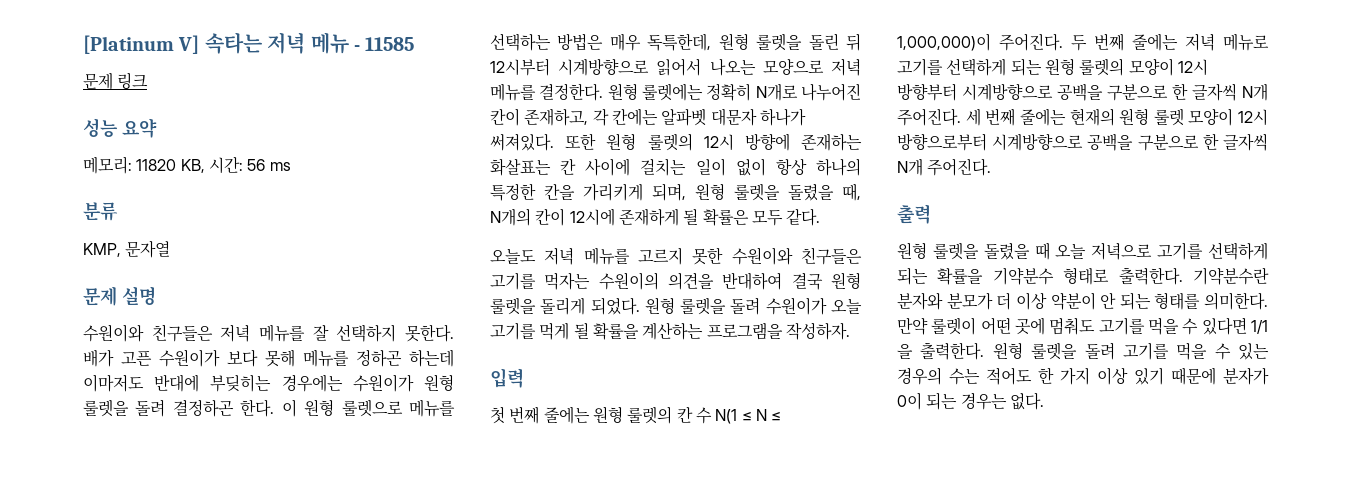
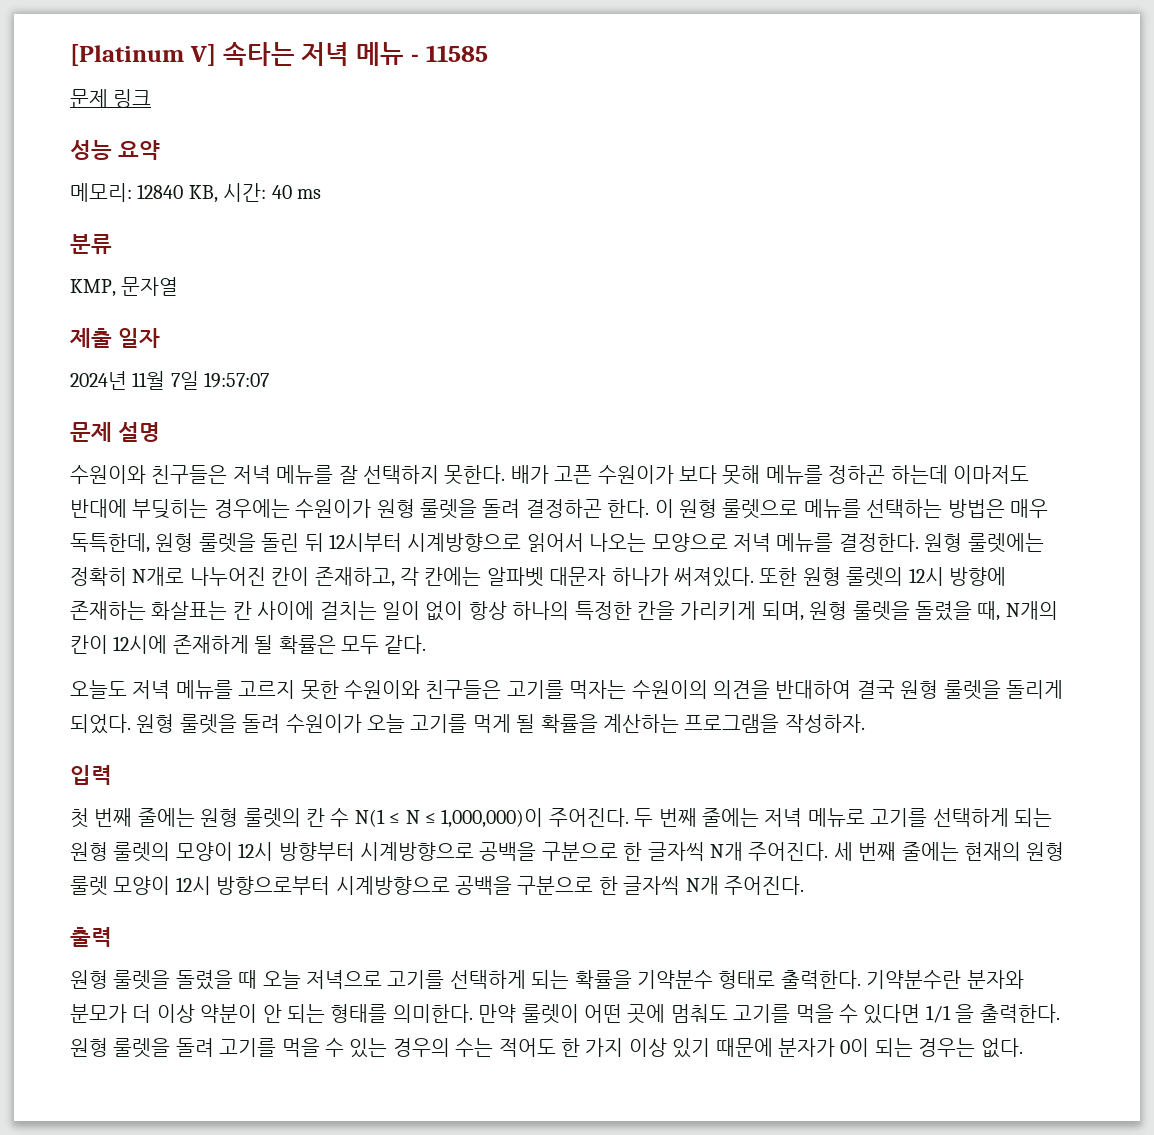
- 메모리: 11820 KB, 시간: 56 ms
+ 메모리: 12840 KB, 시간: 40 ms
+ 제출 일자
+ 2024년 11월 7일 19:57:07

